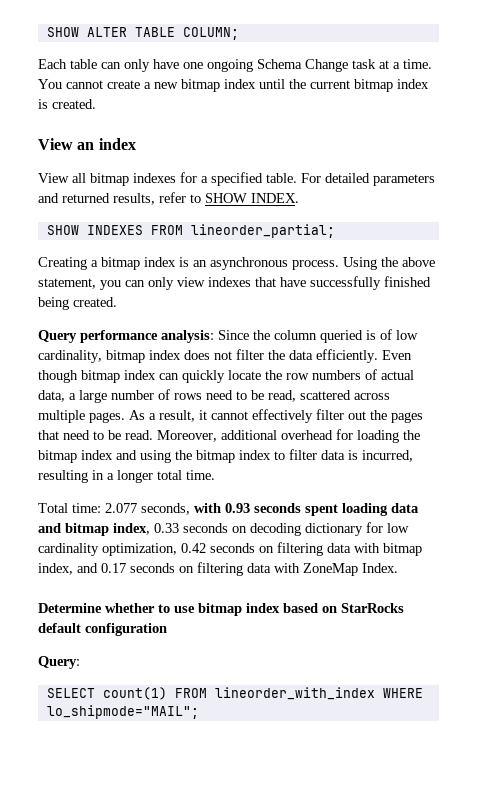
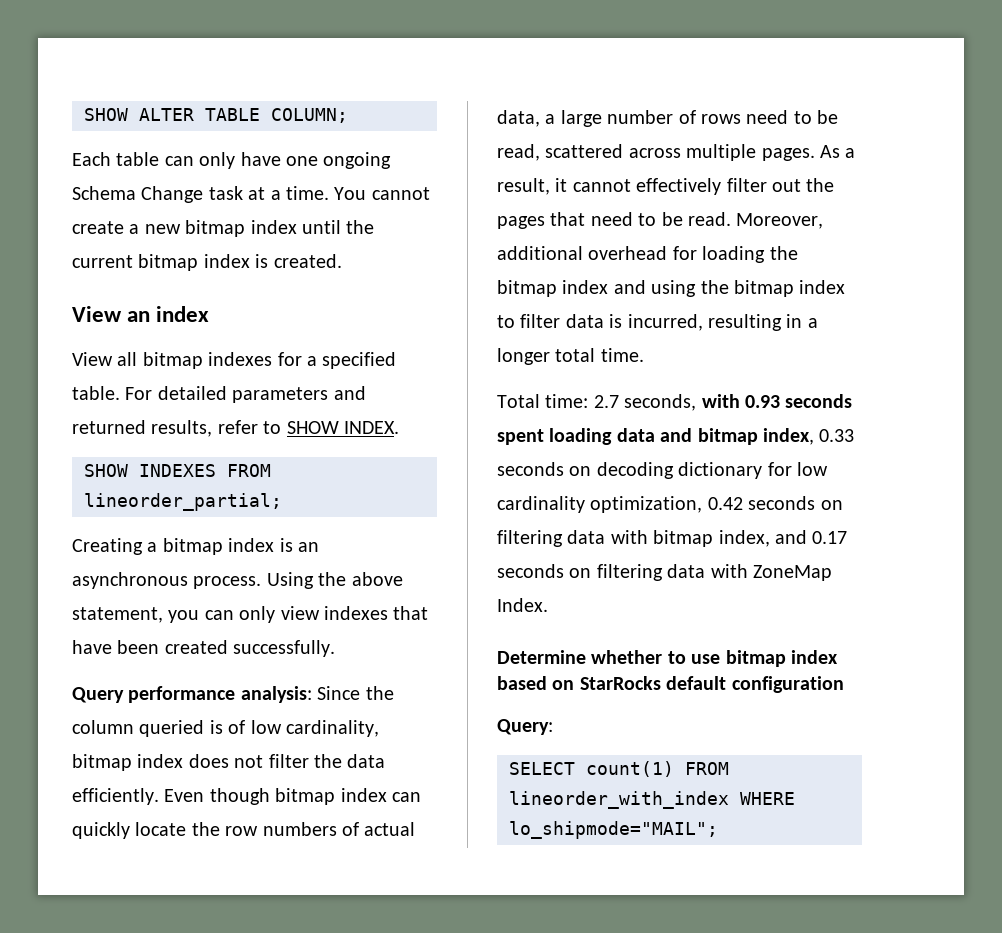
- Using the above statement, you can only view indexes that have successfully finished being created.
+ Using the above statement, you can only view indexes that have been created successfully.
- Total time: 2.077 seconds, with 0.93 seconds spent loading data and bitmap index, 0.33 seconds on decoding dictionary for low cardinality optimization, 0.42 seconds on filtering data with bitmap index, and 0.17 seconds on filtering data with ZoneMap Index.
+ Total time: 2.7 seconds, with 0.93 seconds spent loading data and bitmap index, 0.33 seconds on decoding dictionary for low cardinality optimization, 0.42 seconds on filtering data with bitmap index, and 0.17 seconds on filtering data with ZoneMap Index.

